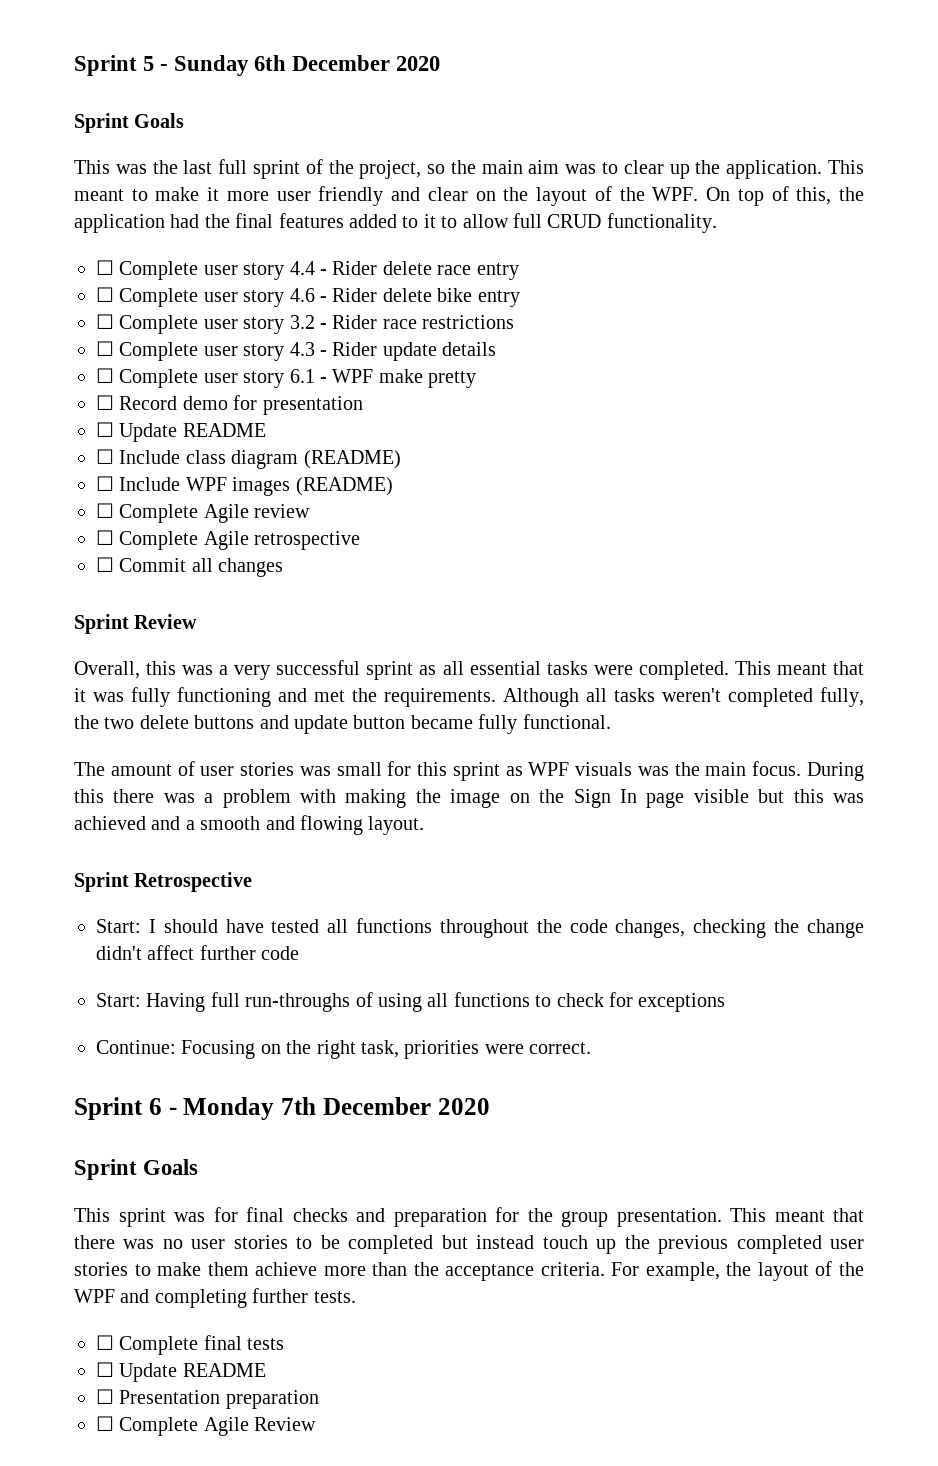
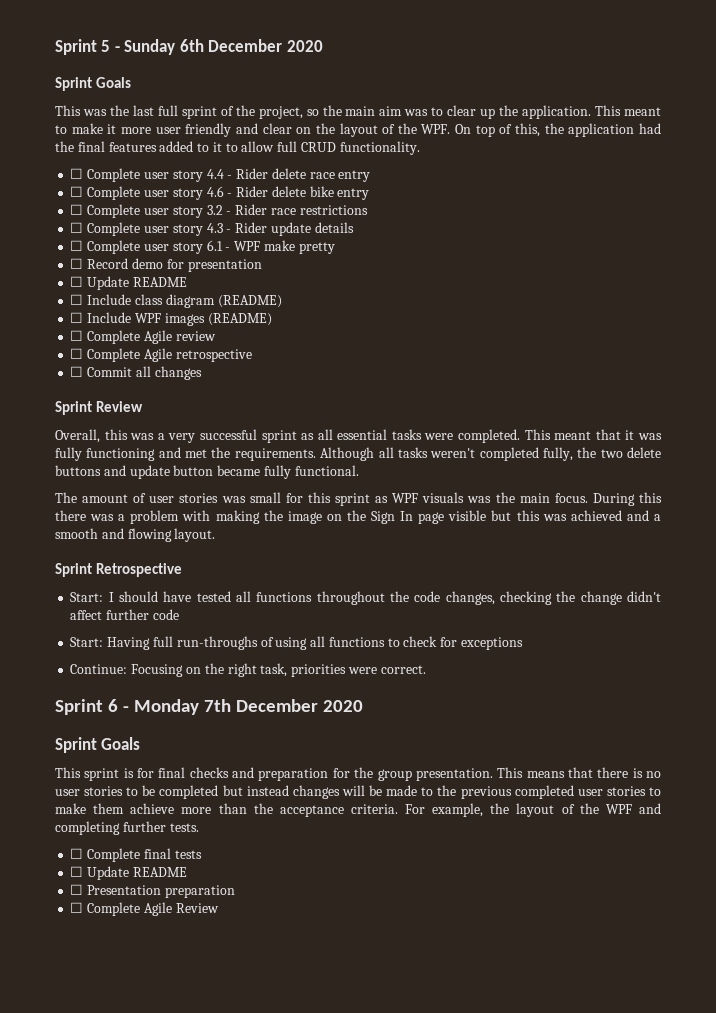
- This sprint was for final checks and preparation for the group presentation.
+ This sprint is for final checks and preparation for the group presentation.
- This meant that there was no user stories to be completed but instead touch up the previous completed user stories to make them achieve more than the acceptance criteria.
+ This means that there is no user stories to be completed but instead changes will be made to the previous completed user stories to make them achieve more than the acceptance criteria.

